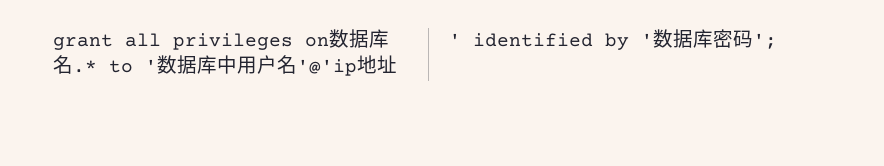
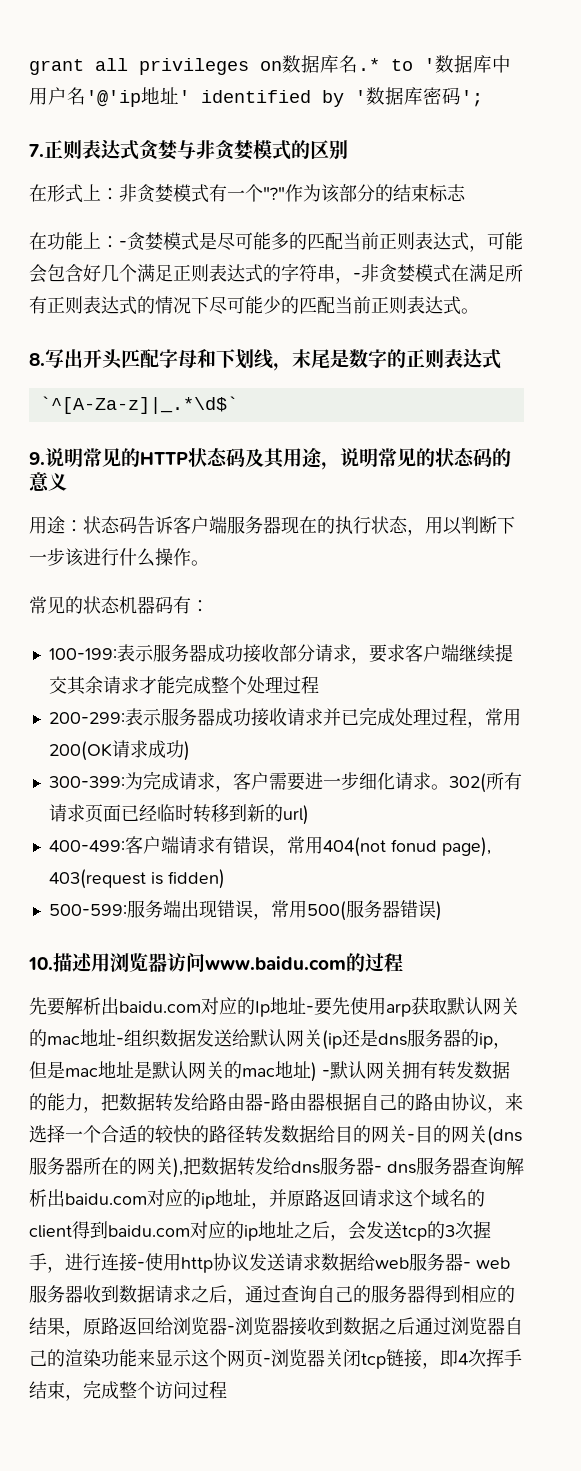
+ 7.正则表达式贪婪与非贪婪模式的区别
+ 在形式上：非贪婪模式有一个"?"作为该部分的结束标志
+ 在功能上：-贪婪模式是尽可能多的匹配当前正则表达式，可能会包含好几个满足正则表达式的字符串，-非贪婪模式在满足所有正则表达式的情况下尽可能少的匹配当前正则表达式。
+ 8.写出开头匹配字母和下划线，末尾是数字的正则表达式
+ `^[A-Za-z]|_.*\d$`
+ 9.说明常见的HTTP状态码及其用途，说明常见的状态码的意义
+ 用途：状态码告诉客户端服务器现在的执行状态，用以判断下一步该进行什么操作。
+ 常见的状态机器码有：
+ 100-199:表示服务器成功接收部分请求，要求客户端继续提交其余请求才能完成整个处理过程
+ 200-299:表示服务器成功接收请求并已完成处理过程，常用200(OK请求成功)
+ 300-399:为完成请求，客户需要进一步细化请求。302(所有请求页面已经临时转移到新的url)
+ 400-499:客户端请求有错误，常用404(not fonud page), 403(request is fidden)
+ 500-599:服务端出现错误，常用500(服务器错误)
+ 10.描述用浏览器访问www.baidu.com的过程
+ 先要解析出baidu.com对应的Ip地址-要先使用arp获取默认网关的mac地址-组织数据发送给默认网关(ip还是dns服务器的ip，但是mac地址是默认网关的mac地址) -默认网关拥有转发数据的能力，把数据转发给路由器-路由器根据自己的路由协议，来选择一个合适的较快的路径转发数据给目的网关-目的网关(dns服务器所在的网关),把数据转发给dns服务器- dns服务器查询解析出baidu.com对应的ip地址，并原路返回请求这个域名的client得到baidu.com对应的ip地址之后，会发送tcp的3次握手，进行连接-使用http协议发送请求数据给web服务器- web服务器收到数据请求之后，通过查询自己的服务器得到相应的结果，原路返回给浏览器-浏览器接收到数据之后通过浏览器自己的渲染功能来显示这个网页-浏览器关闭tcp链接，即4次挥手结束，完成整个访问过程

